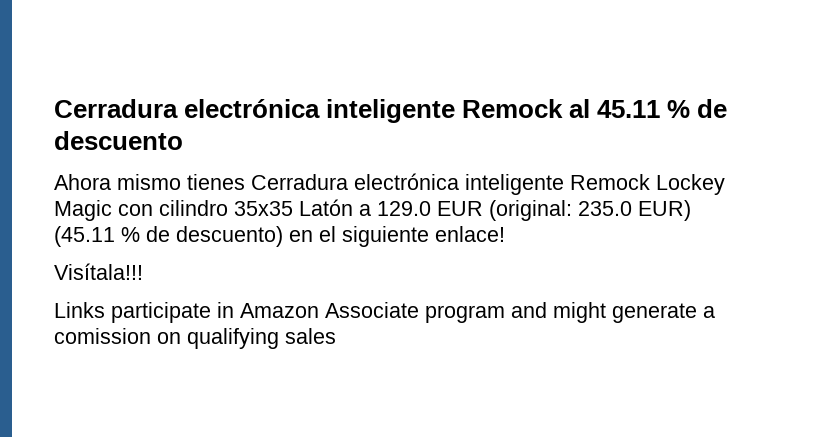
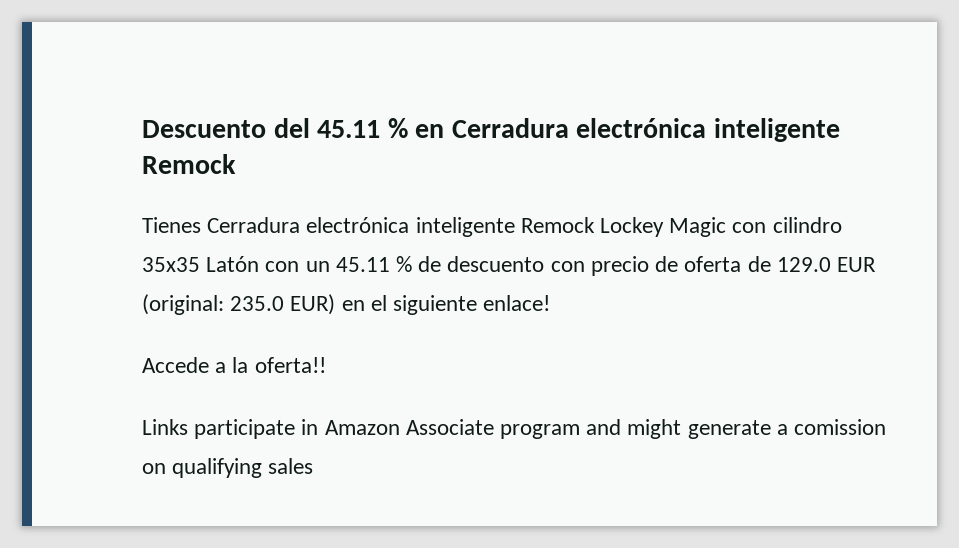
- Cerradura electrónica inteligente Remock al 45.11 % de descuento
- Ahora mismo tienes Cerradura electrónica inteligente Remock Lockey Magic con cilindro 35x35 Latón a 129.0 EUR (original: 235.0 EUR) (45.11 % de descuento) en el siguiente enlace!
+ Descuento del 45.11 % en Cerradura electrónica inteligente Remock
+ Tienes Cerradura electrónica inteligente Remock Lockey Magic con cilindro 35x35 Latón con un 45.11 % de descuento con precio de oferta de 129.0 EUR (original: 235.0 EUR) en el siguiente enlace!
- Visítala!!!
+ Accede a la oferta!!

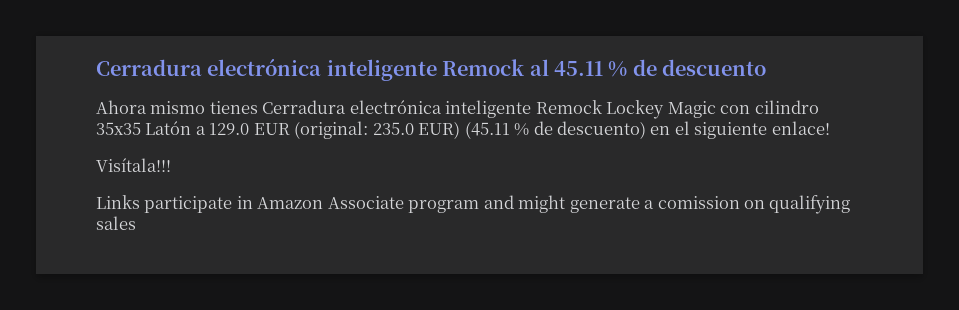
- Descuento del 45.11 % en Cerradura electrónica inteligente Remock
- Tienes Cerradura electrónica inteligente Remock Lockey Magic con cilindro 35x35 Latón con un 45.11 % de descuento con precio de oferta de 129.0 EUR (original: 235.0 EUR) en el siguiente enlace!
+ Cerradura electrónica inteligente Remock al 45.11 % de descuento
+ Ahora mismo tienes Cerradura electrónica inteligente Remock Lockey Magic con cilindro 35x35 Latón a 129.0 EUR (original: 235.0 EUR) (45.11 % de descuento) en el siguiente enlace!
- Accede a la oferta!!
+ Visítala!!!

